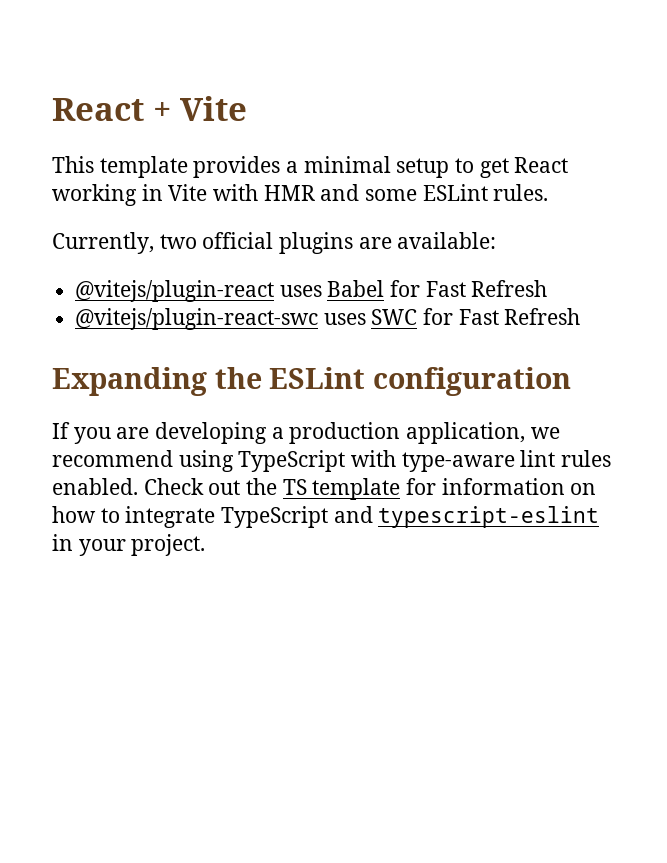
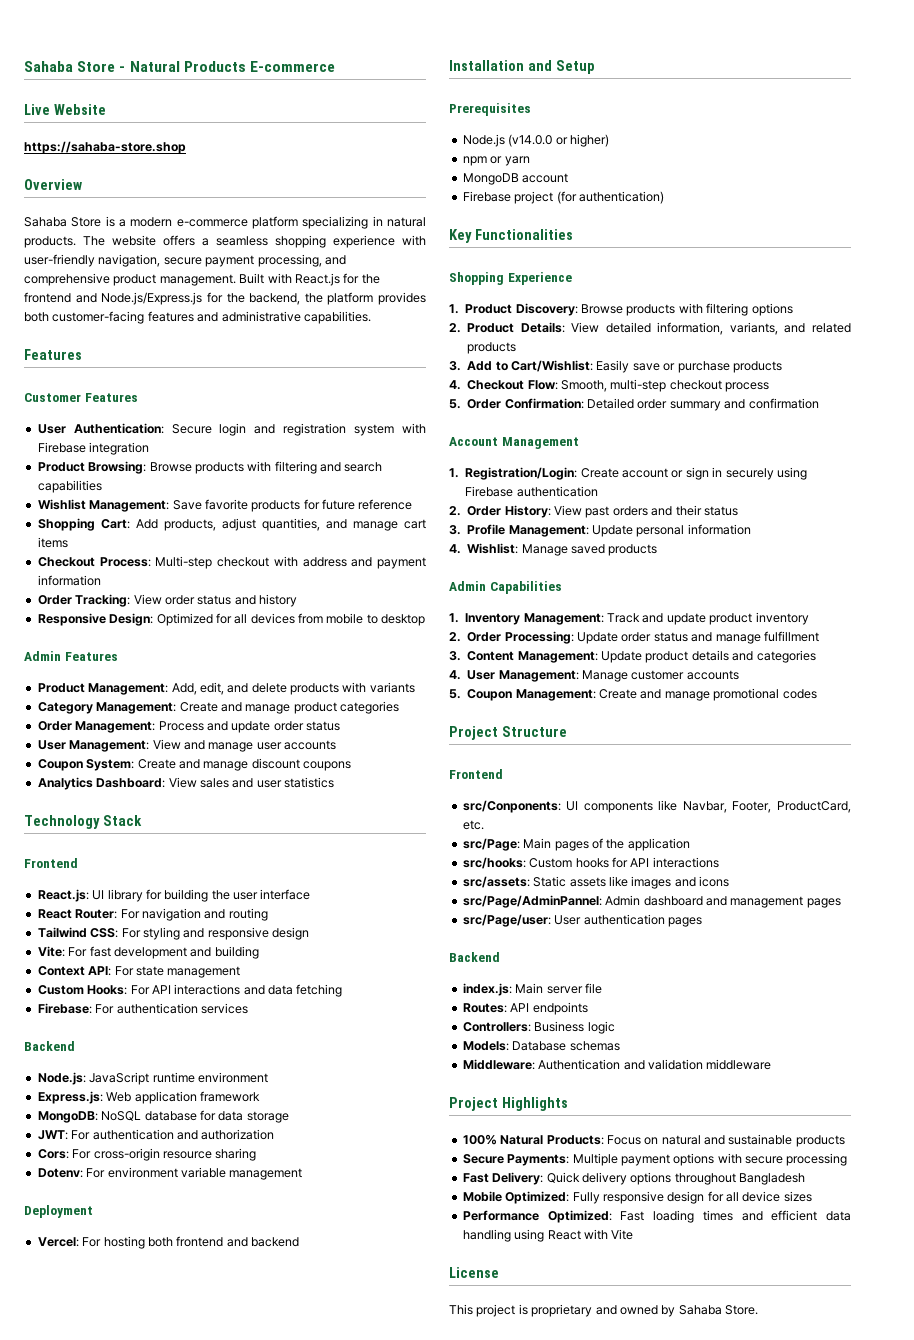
- React + Vite
+ Sahaba Store - Natural Products E-commerce
+ Live Website
+ https://sahaba-store.shop
+ Overview
+ Sahaba Store is a modern e-commerce platform specializing in natural products. The website offers a seamless shopping experience with user-friendly navigation, secure payment processing, and comprehensive product management. Built with React.js for the frontend and Node.js/Express.js for the backend, the platform provides both customer-facing features and administrative capabilities.
+ Features
+ Customer Features
+ User Authentication: Secure login and registration system with Firebase integration
+ Product Browsing: Browse products with filtering and search capabilities
+ Wishlist Management: Save favorite products for future reference
+ Shopping Cart: Add products, adjust quantities, and manage cart items
+ Checkout Process: Multi-step checkout with address and payment information
+ Order Tracking: View order status and history
+ Responsive Design: Optimized for all devices from mobile to desktop
+ Admin Features
+ Product Management: Add, edit, and delete products with variants
+ Category Management: Create and manage product categories
+ Order Management: Process and update order status
+ User Management: View and manage user accounts
+ Coupon System: Create and manage discount coupons
+ Analytics Dashboard: View sales and user statistics
+ Technology Stack
+ Frontend
+ React.js: UI library for building the user interface
+ React Router: For navigation and routing
+ Tailwind CSS: For styling and responsive design
+ Vite: For fast development and building
+ Context API: For state management
+ Custom Hooks: For API interactions and data fetching
+ Firebase: For authentication services
+ Backend
+ Node.js: JavaScript runtime environment
+ Express.js: Web application framework
+ MongoDB: NoSQL database for data storage
+ JWT: For authentication and authorization
+ Cors: For cross-origin resource sharing
+ Dotenv: For environment variable management
+ Deployment
+ Vercel: For hosting both frontend and backend
+ Installation and Setup
+ Prerequisites
+ Node.js (v14.0.0 or higher)
+ npm or yarn
+ MongoDB account
+ Firebase project (for authentication)
+ Key Functionalities
+ Shopping Experience
+ 1. Product Discovery: Browse products with filtering options
+ 2. Product Details: View detailed information, variants, and related products
+ 3. Add to Cart/Wishlist: Easily save or purchase products
+ 4. Checkout Flow: Smooth, multi-step checkout process
+ 5. Order Confirmation: Detailed order summary and confirmation
+ Account Management
+ 1. Registration/Login: Create account or sign in securely using Firebase authentication
+ 2. Order History: View past orders and their status
+ 3. Profile Management: Update personal information
+ 4. Wishlist: Manage saved products
+ Admin Capabilities
+ 1. Inventory Management: Track and update product inventory
+ 2. Order Processing: Update order status and manage fulfillment
+ 3. Content Management: Update product details and categories
+ 4. User Management: Manage customer accounts
+ 5. Coupon Management: Create and manage promotional codes
+ Project Structure
+ Frontend
+ src/Conponents: UI components like Navbar, Footer, ProductCard, etc.
+ src/Page: Main pages of the application
+ src/hooks: Custom hooks for API interactions
+ src/assets: Static assets like images and icons
+ src/Page/AdminPannel: Admin dashboard and management pages
+ src/Page/user: User authentication pages
+ Backend
+ index.js: Main server file
+ Routes: API endpoints
+ Controllers: Business logic
+ Models: Database schemas
+ Middleware: Authentication and validation middleware
+ Project Highlights
+ 100% Natural Products: Focus on natural and sustainable products
+ Secure Payments: Multiple payment options with secure processing
+ Fast Delivery: Quick delivery options throughout Bangladesh
+ Mobile Optimized: Fully responsive design for all device sizes
+ Performance Optimized: Fast loading times and efficient data handling using React with Vite
+ License
- This template provides a minimal setup to get React working in Vite with HMR and some ESLint rules.
- Currently, two official plugins are available:
- @vitejs/plugin-react uses Babel for Fast Refresh
- @vitejs/plugin-react-swc uses SWC for Fast Refresh
- Expanding the ESLint configuration
- If you are developing a production application, we recommend using TypeScript with type-aware lint rules enabled. Check out the TS template for information on how to integrate TypeScript and typescript-eslint in your project.
+ This project is proprietary and owned by Sahaba Store.

